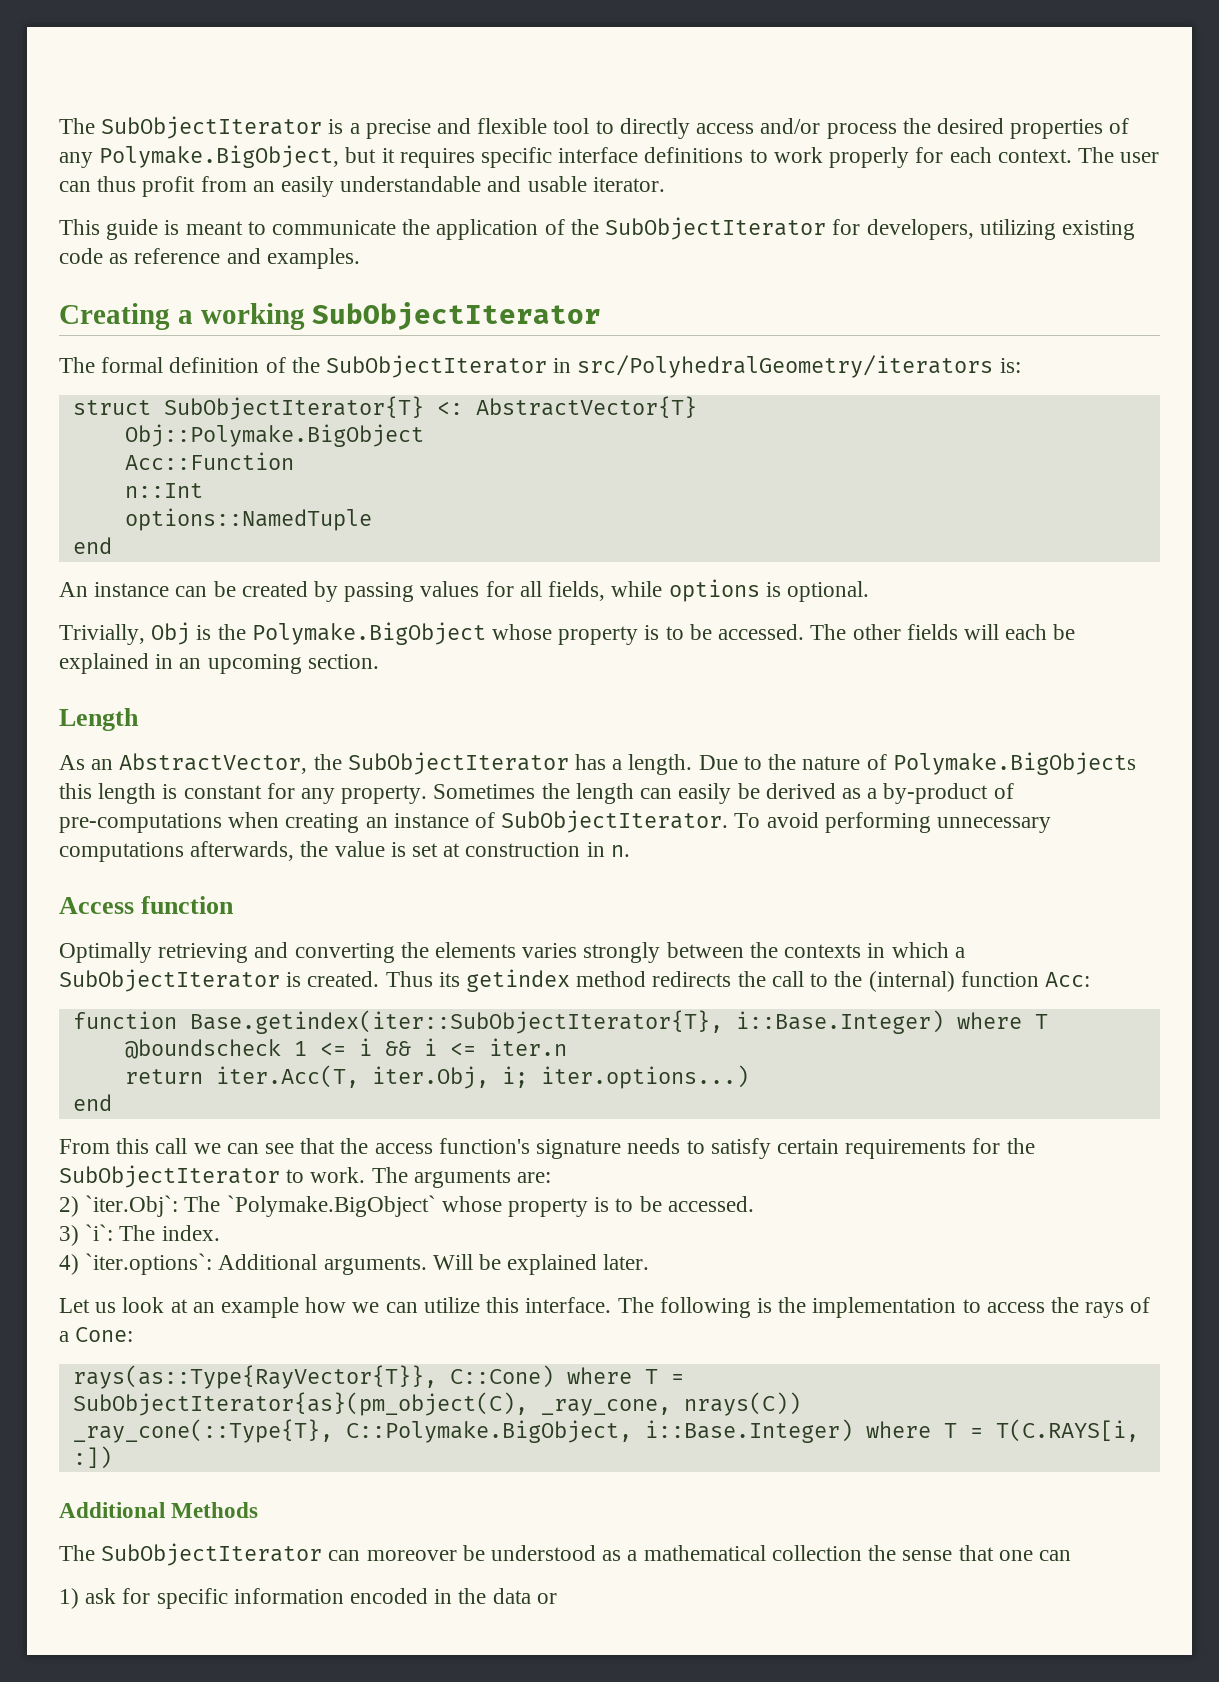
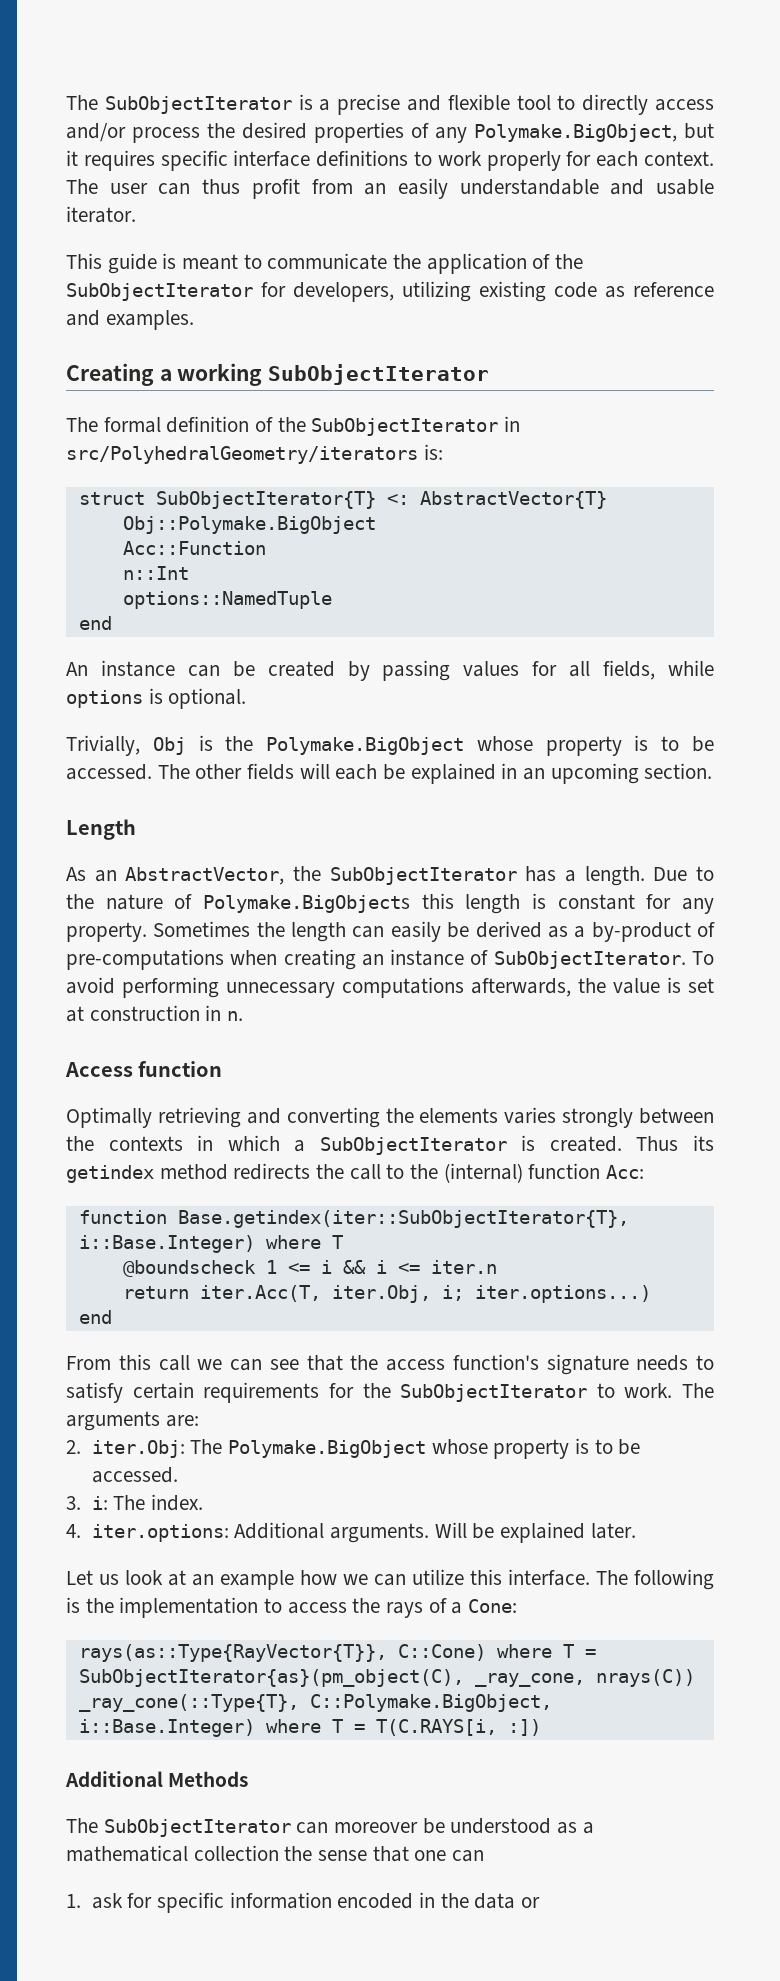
- 2) `iter.Obj`: The `Polymake.BigObject` whose property is to be accessed.
+ 2. iter.Obj: The Polymake.BigObject whose property is to be accessed.
- 3) `i`: The index.
+ 3. i: The index.
- 4) `iter.options`: Additional arguments.
+ 4. iter.options: Additional arguments.
- 1) ask for specific information encoded in the data or
+ 1. ask for specific information encoded in the data or

